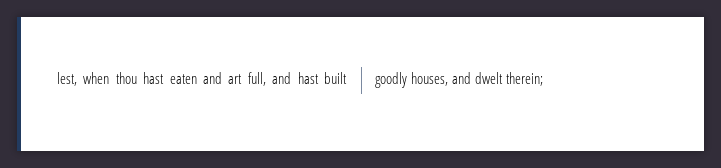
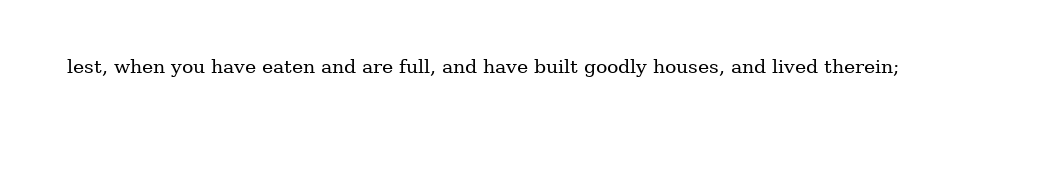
- lest, when thou hast eaten and art full, and hast built goodly houses, and dwelt therein;
+ lest, when you have eaten and are full, and have built goodly houses, and lived therein;

